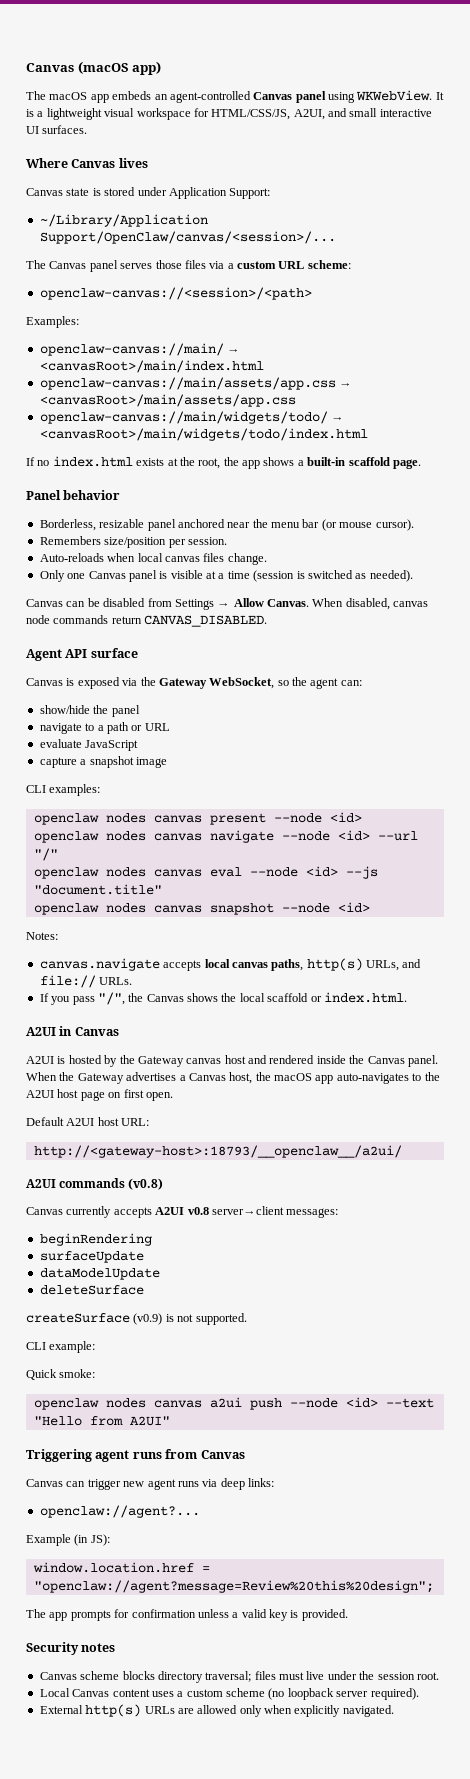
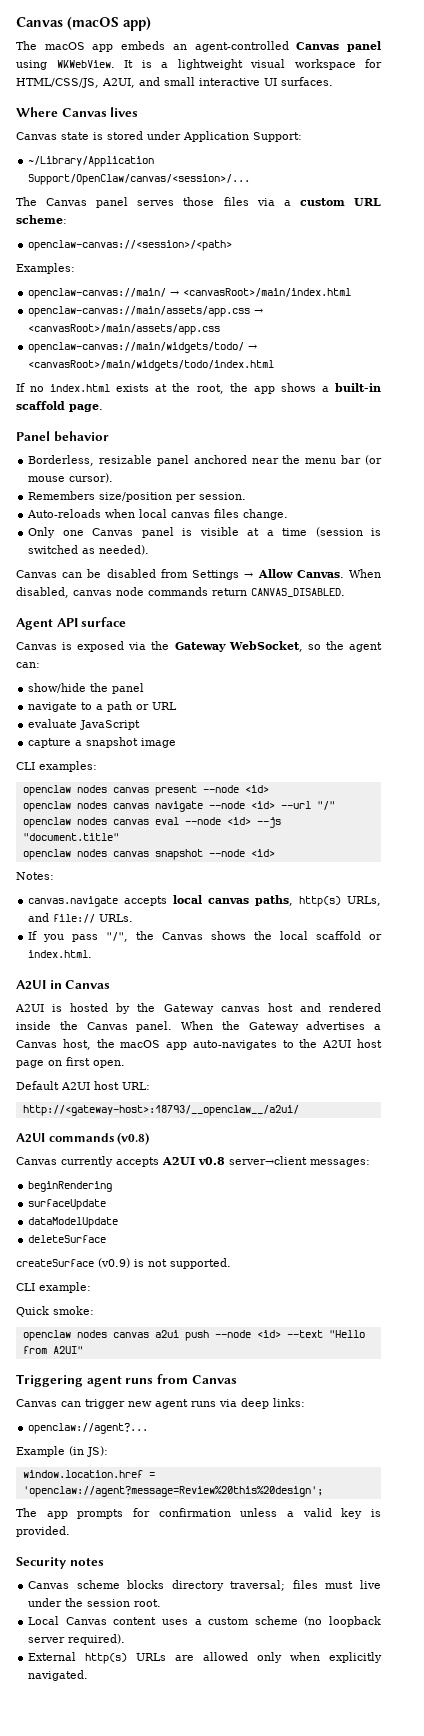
- window.location.href = "openclaw://agent?message=Review%20this%20design";
+ window.location.href = 'openclaw://agent?message=Review%20this%20design';

